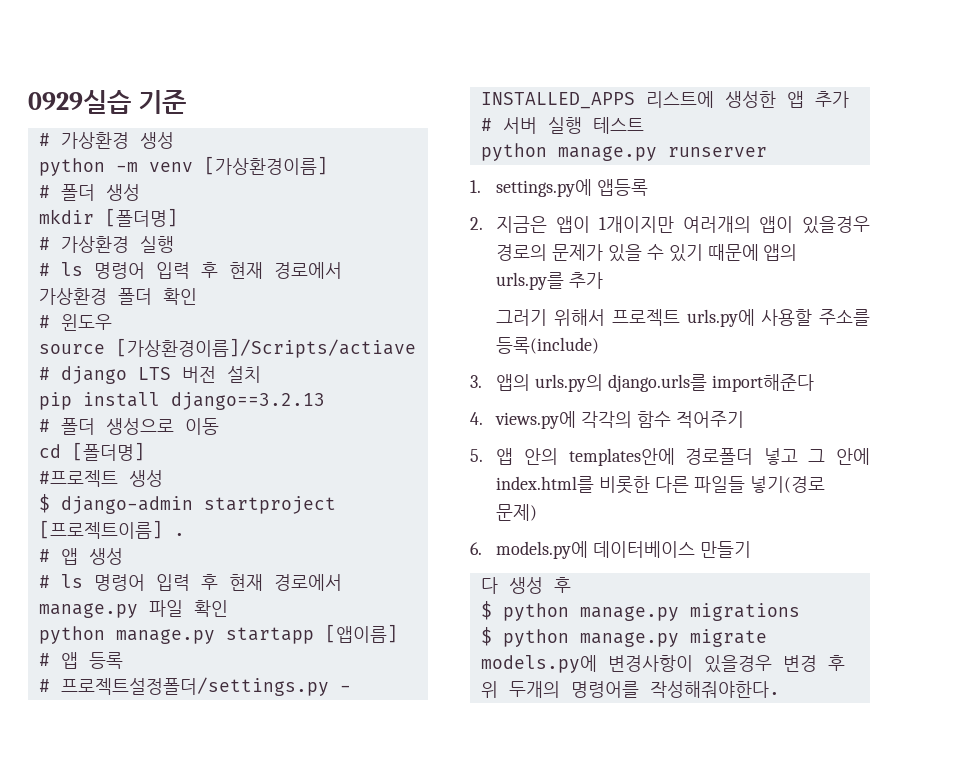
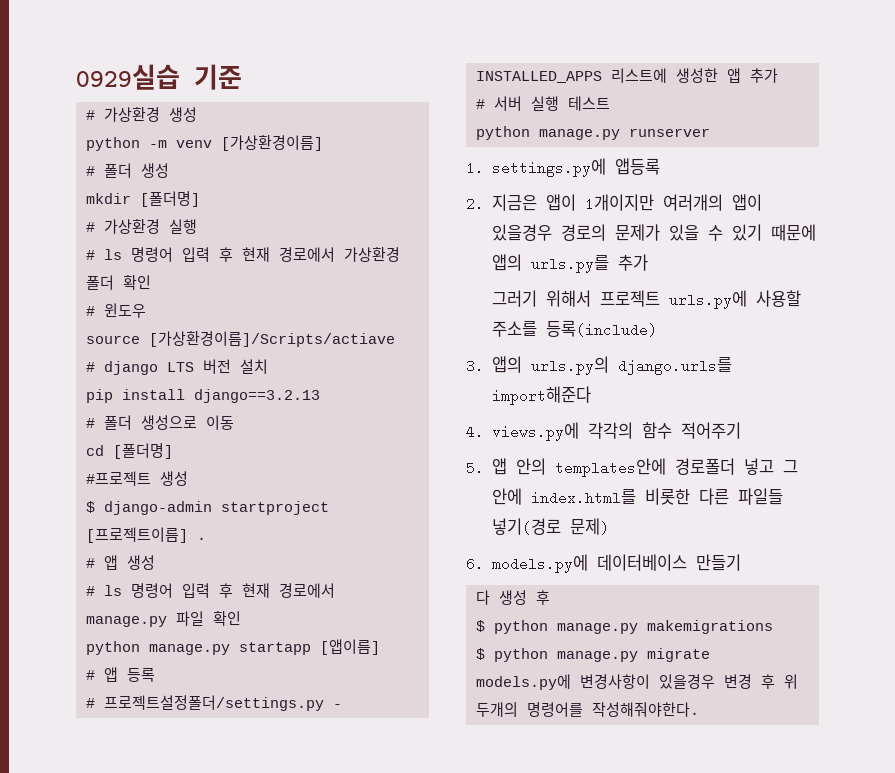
- $ python manage.py migrations
+ $ python manage.py makemigrations

